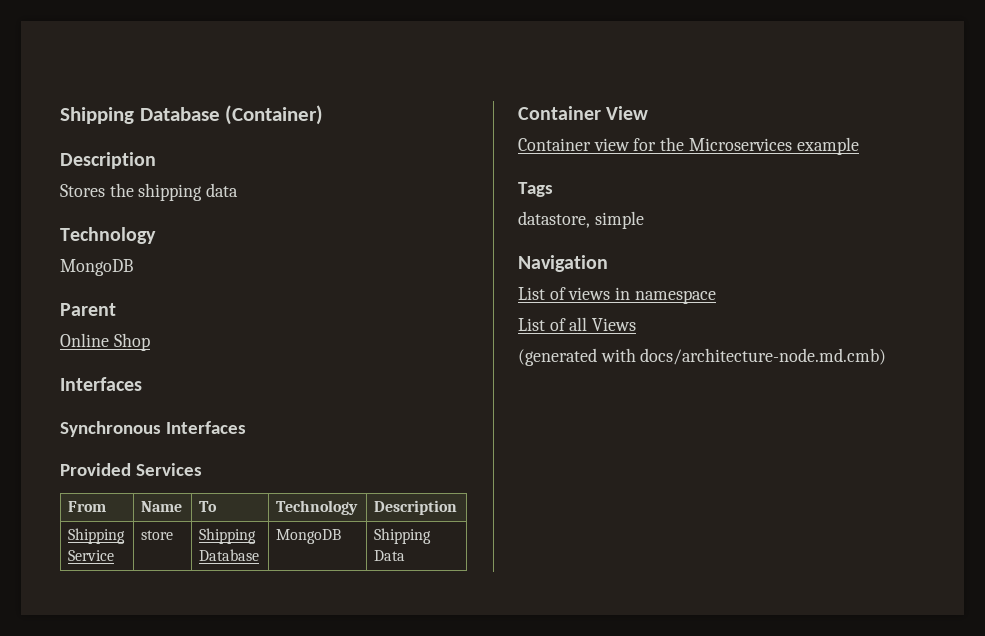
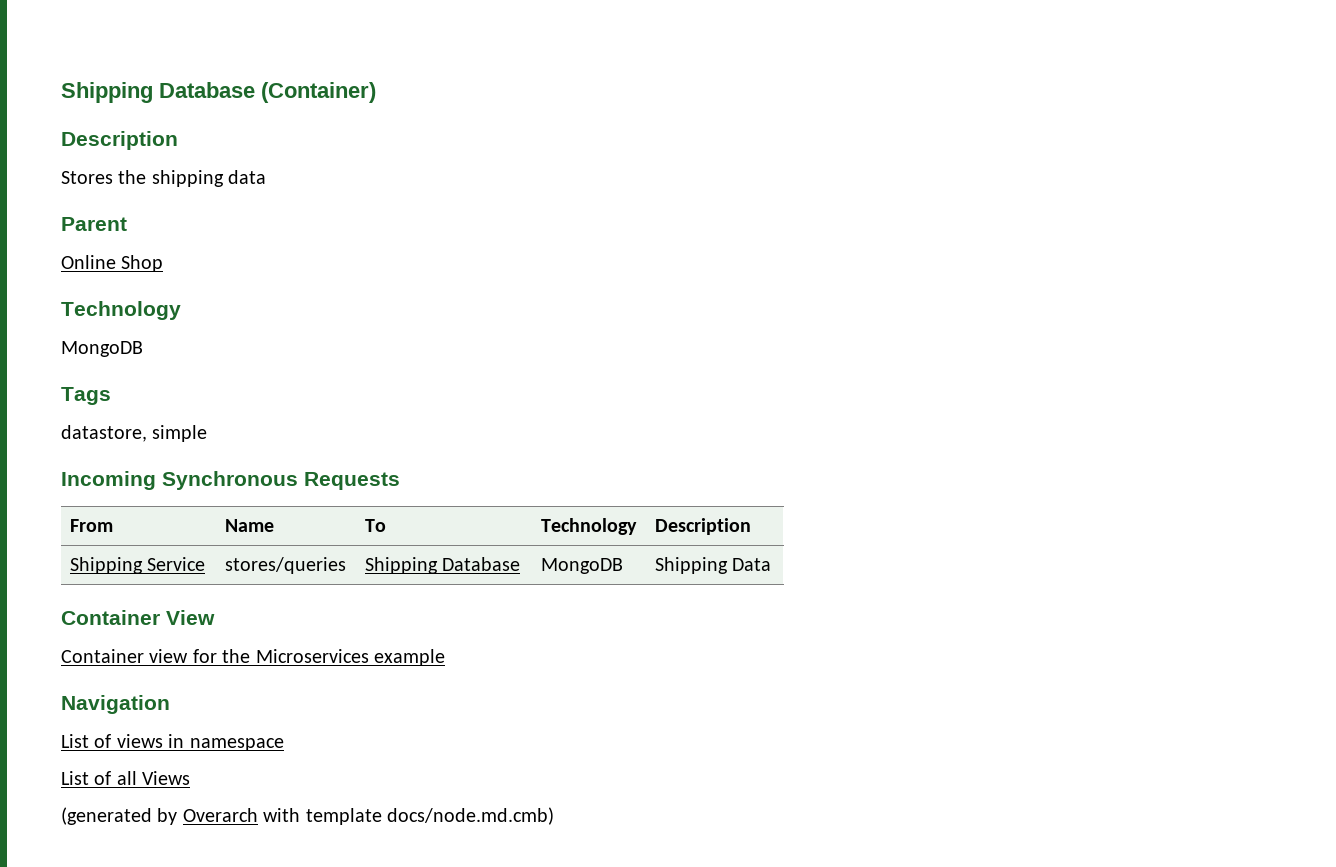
  Stores the shipping data
- Technology
- MongoDB
  Online Shop
- Interfaces
- Synchronous Interfaces
- Provided Services
+ Technology
+ MongoDB
+ Tags
+ datastore, simple
+ Incoming Synchronous Requests
- Shipping Service | store | Shipping Database | MongoDB | Shipping Data
+ Shipping Service | stores/queries | Shipping Database | MongoDB | Shipping Data
- Tags
- datastore, simple
- (generated with docs/architecture-node.md.cmb)
+ (generated by Overarch with template docs/node.md.cmb)

